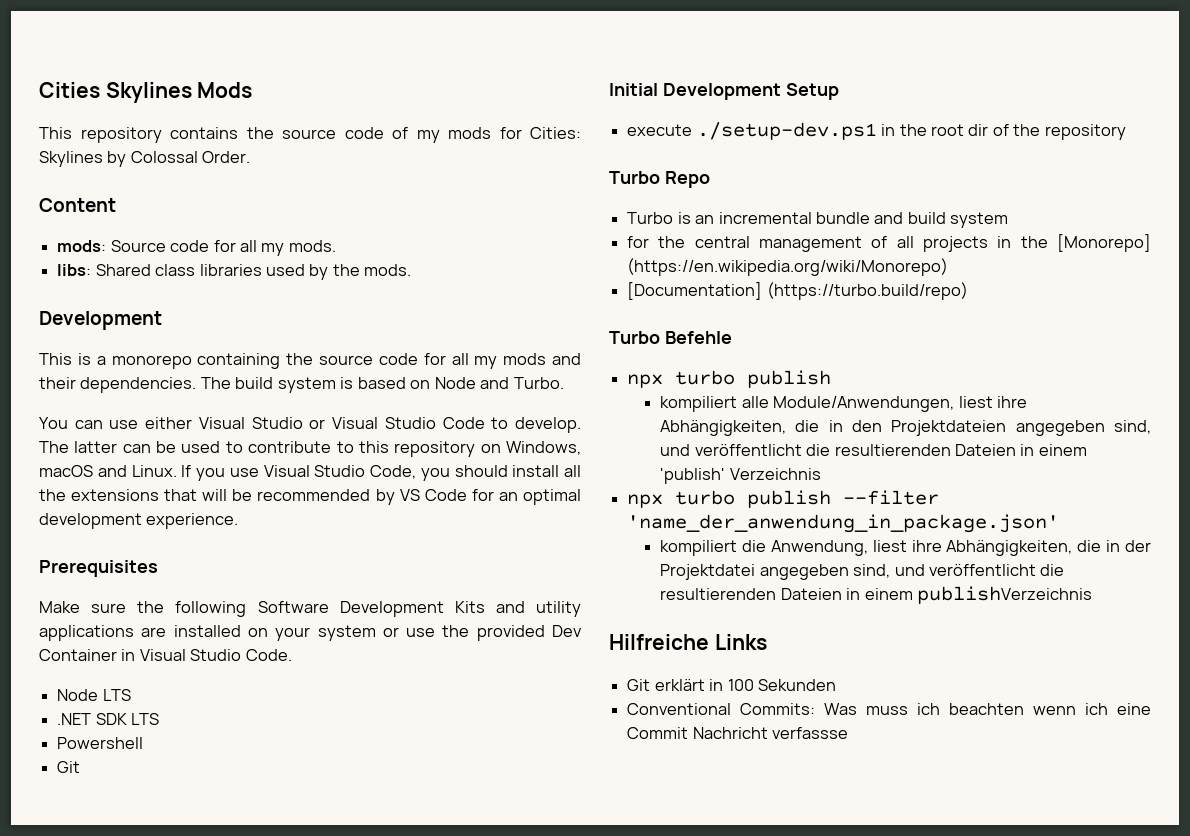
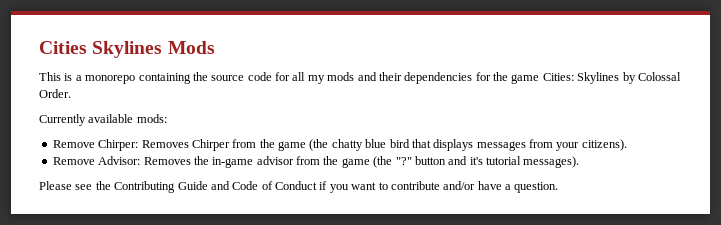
- This repository contains the source code of my mods for Cities: Skylines by Colossal Order.
- Content
- mods: Source code for all my mods.
- libs: Shared class libraries used by the mods.
- Development
- This is a monorepo containing the source code for all my mods and their dependencies. The build system is based on Node and Turbo.
- You can use either Visual Studio or Visual Studio Code to develop. The latter can be used to contribute to this repository on Windows, macOS and Linux. If you use Visual Studio Code, you should install all the extensions that will be recommended by VS Code for an optimal development experience.
- Prerequisites
- Make sure the following Software Development Kits and utility applications are installed on your system or use the provided Dev Container in Visual Studio Code.
- Node LTS
- .NET SDK LTS
- Powershell
- Git
- Initial Development Setup
- execute ./setup-dev.ps1 in the root dir of the repository
- Turbo Repo
- Turbo is an incremental bundle and build system
- for the central management of all projects in the [Monorepo] (https://en.wikipedia.org/wiki/Monorepo)
- [Documentation] (https://turbo.build/repo)
- Turbo Befehle
- npx turbo publish
- kompiliert alle Module/Anwendungen, liest ihre Abhängigkeiten, die in den Projektdateien angegeben sind, und veröffentlicht die resultierenden Dateien in einem 'publish' Verzeichnis
- npx turbo publish --filter 'name_der_anwendung_in_package.json'
- kompiliert die Anwendung, liest ihre Abhängigkeiten, die in der Projektdatei angegeben sind, und veröffentlicht die resultierenden Dateien in einem publishVerzeichnis
- Hilfreiche Links
- Git erklärt in 100 Sekunden
- Conventional Commits: Was muss ich beachten wenn ich eine Commit Nachricht verfassse
+ This is a monorepo containing the source code for all my mods and their dependencies for the game Cities: Skylines by Colossal Order.
+ Currently available mods:
+ Remove Chirper: Removes Chirper from the game (the chatty blue bird that displays messages from your citizens).
+ Remove Advisor: Removes the in-game advisor from the game (the "?" button and it's tutorial messages).
+ Please see the Contributing Guide and Code of Conduct if you want to contribute and/or have a question.

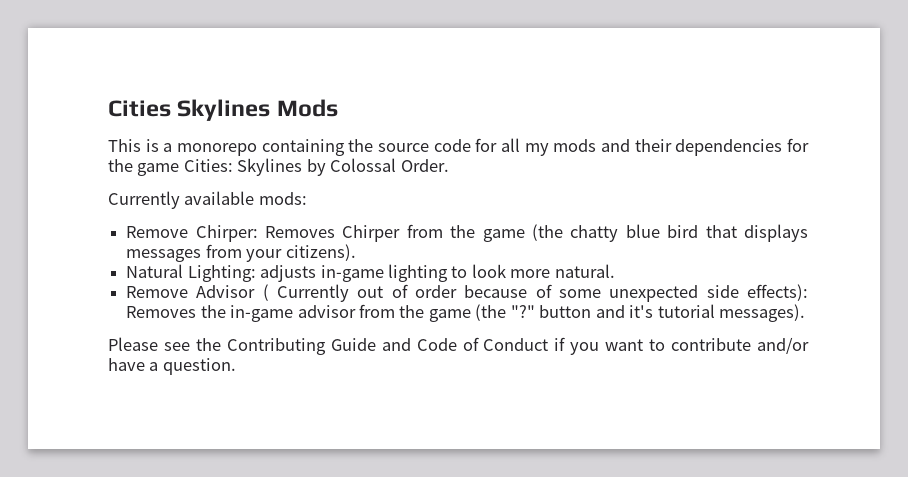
- Remove Advisor: Removes the in-game advisor from the game (the "?" button and it's tutorial messages).
+ Natural Lighting: adjusts in-game lighting to look more natural.
+ Remove Advisor ( Currently out of order because of some unexpected side effects): Removes the in-game advisor from the game (the "?" button and it's tutorial messages).

